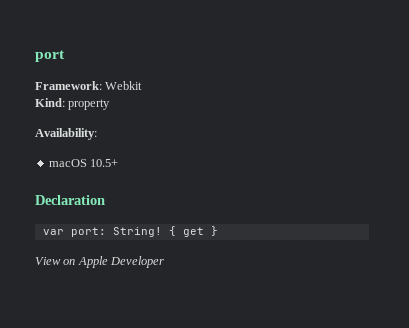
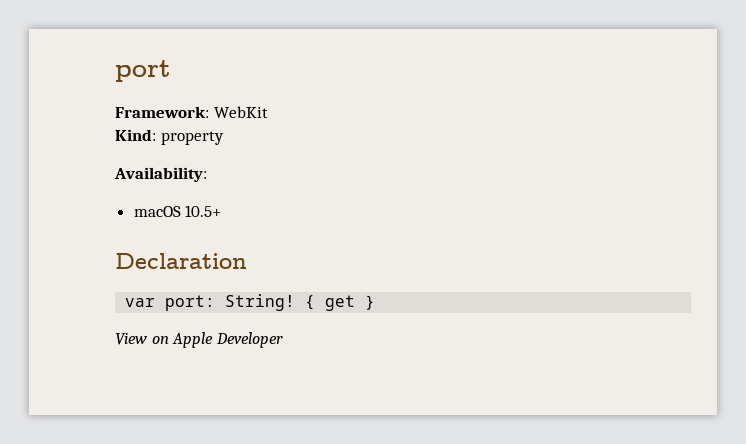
- Framework: Webkit
+ Framework: WebKit

